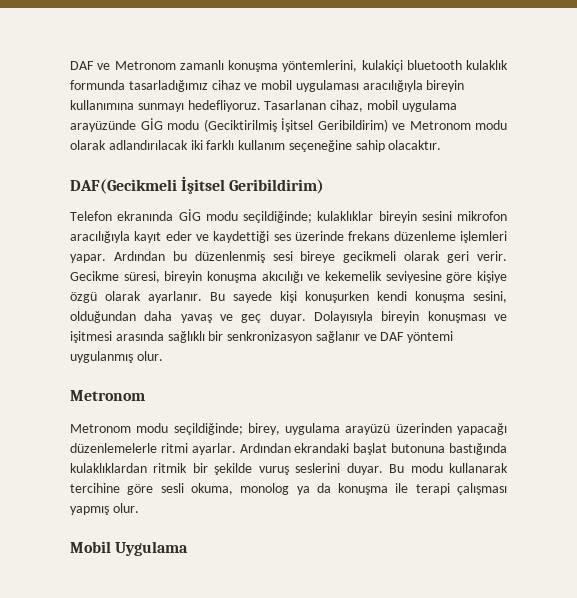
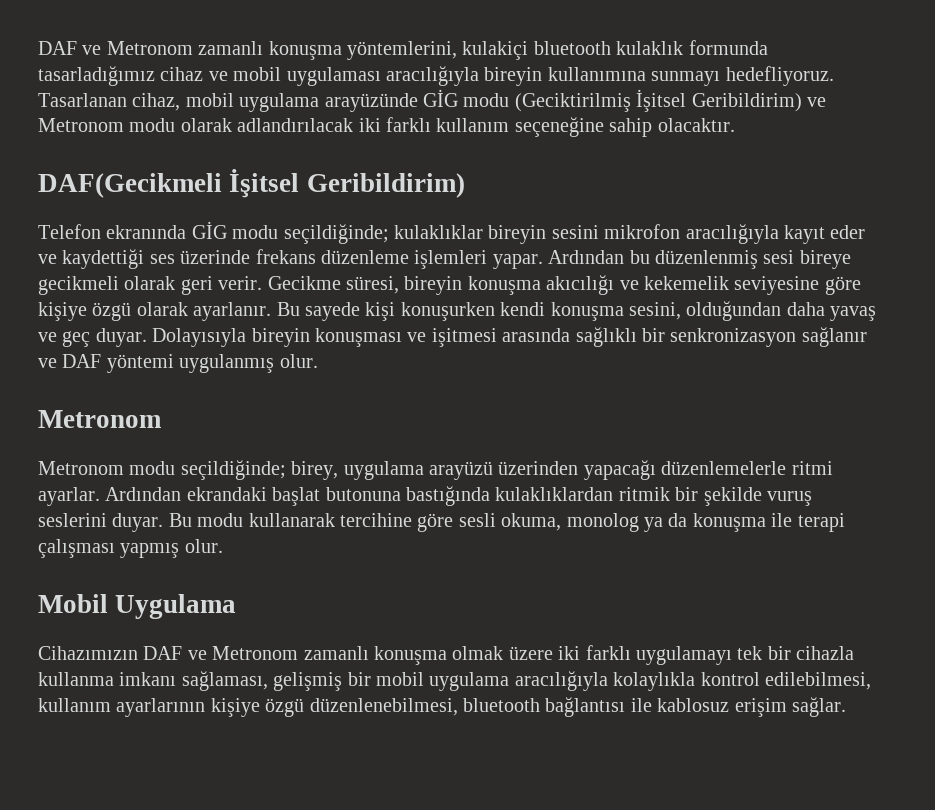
+ Cihazımızın DAF ve Metronom zamanlı konuşma olmak üzere iki farklı uygulamayı tek bir cihazla kullanma imkanı sağlaması, gelişmiş bir mobil uygulama aracılığıyla kolaylıkla kontrol edilebilmesi, kullanım ayarlarının kişiye özgü düzenlenebilmesi, bluetooth bağlantısı ile kablosuz erişim sağlar.

